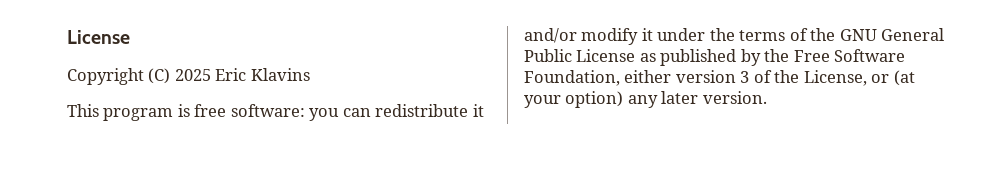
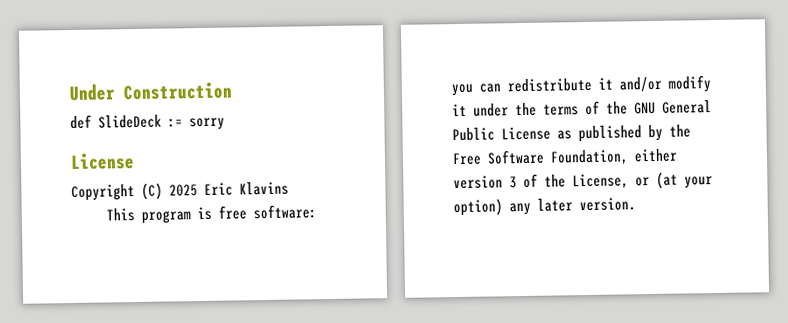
+ Under Construction
+ def SlideDeck := sorry

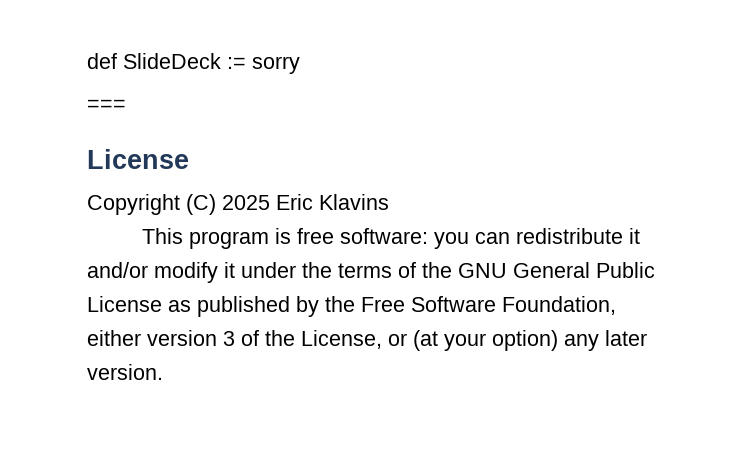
- Under Construction
+ ===

